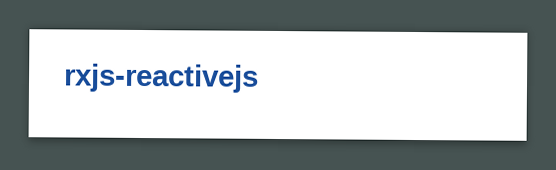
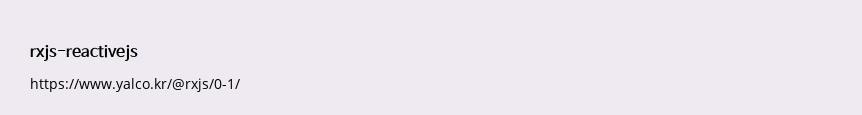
+ https://www.yalco.kr/@rxjs/0-1/

